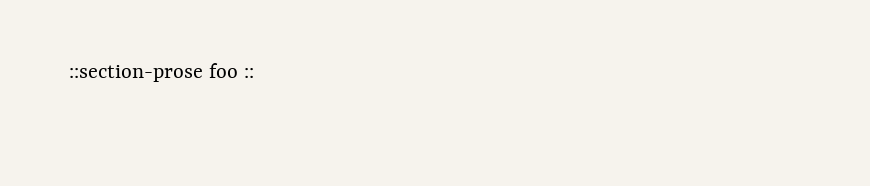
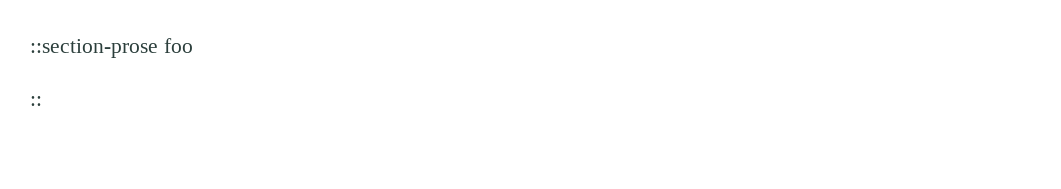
- ::section-prose foo ::
+ ::section-prose foo
+ ::

